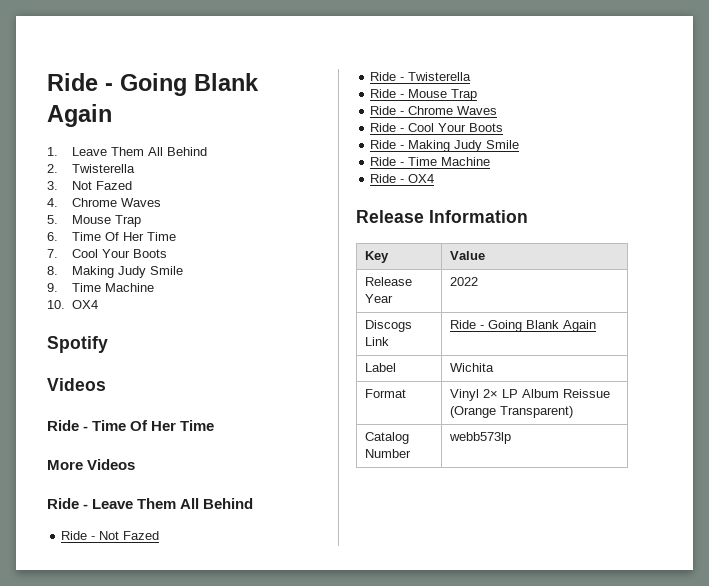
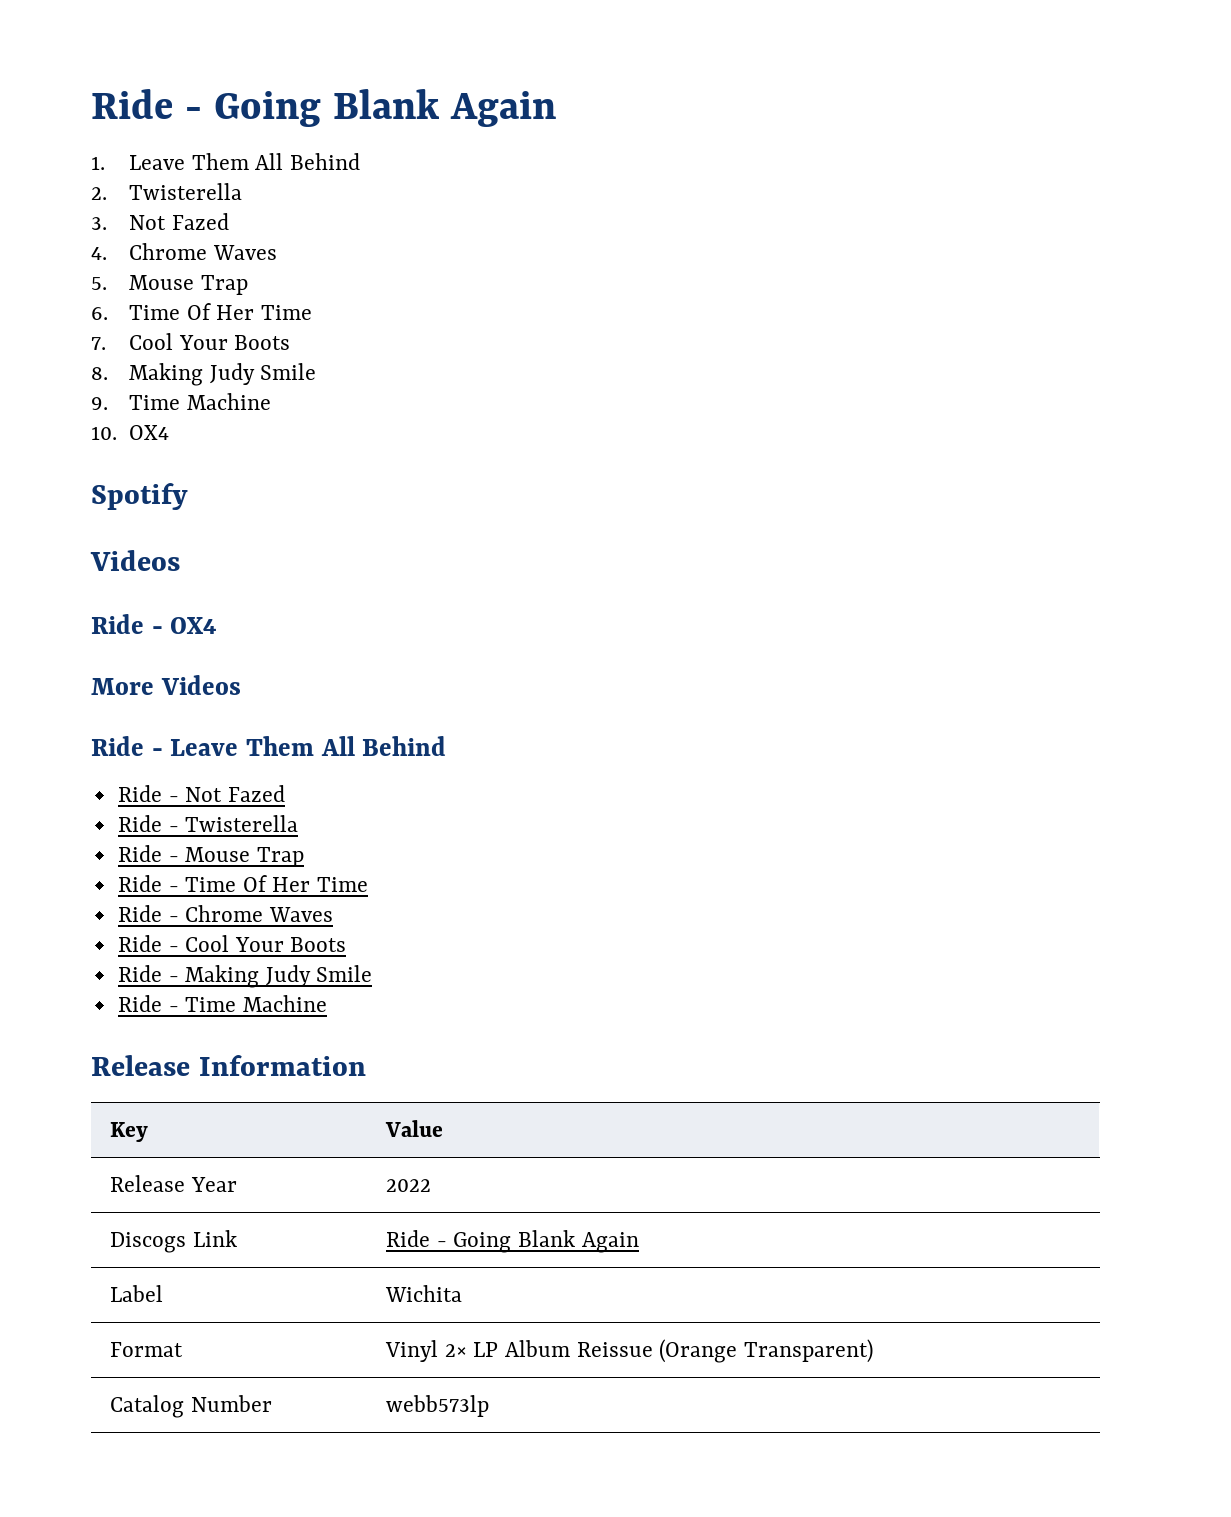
- Ride - Time Of Her Time
+ Ride - OX4
+ Ride - Time Of Her Time
- Ride - OX4

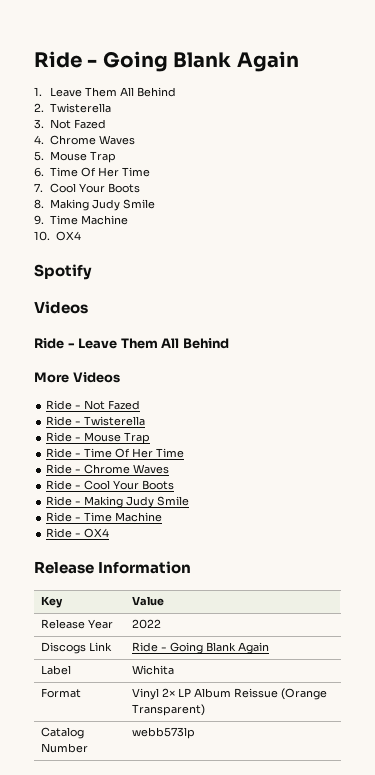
- Ride - OX4
- More Videos
+ More Videos
+ Ride - OX4

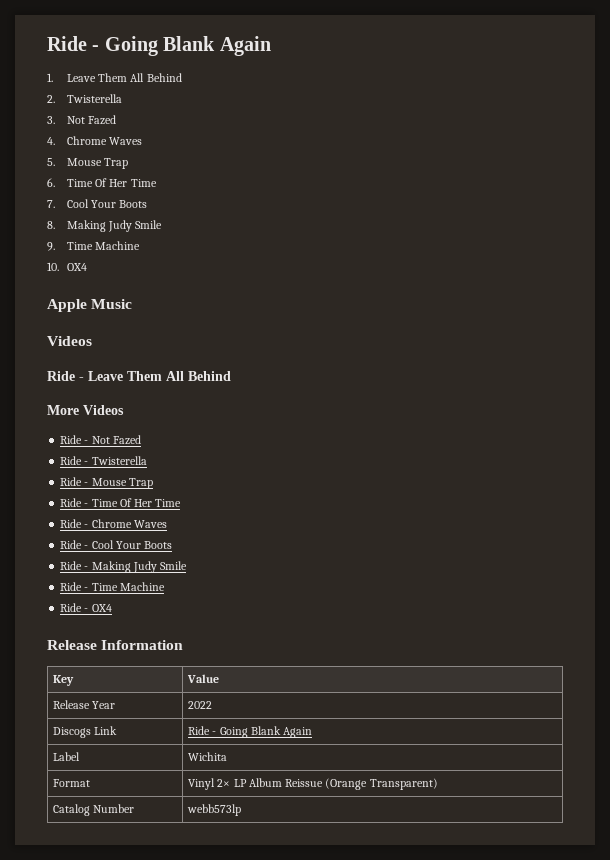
- Spotify
+ Apple Music

